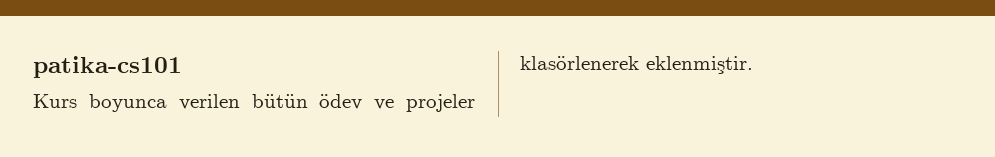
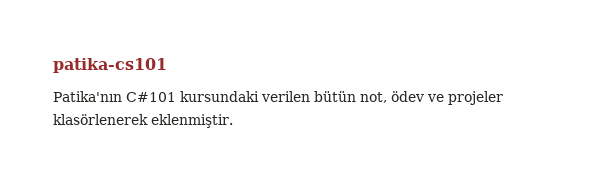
- Kurs boyunca verilen bütün ödev ve projeler klasörlenerek eklenmiştir.
+ Patika'nın C#101 kursundaki verilen bütün not, ödev ve projeler klasörlenerek eklenmiştir.

